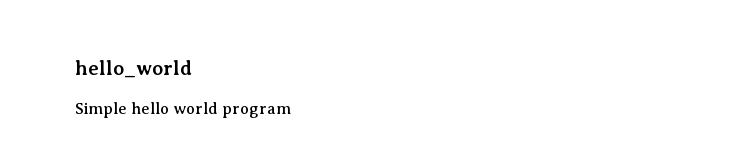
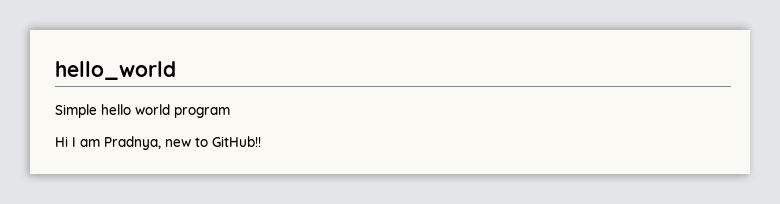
+ Hi I am Pradnya, new to GitHub!!

